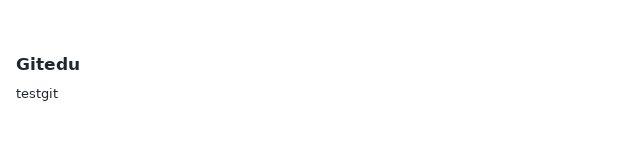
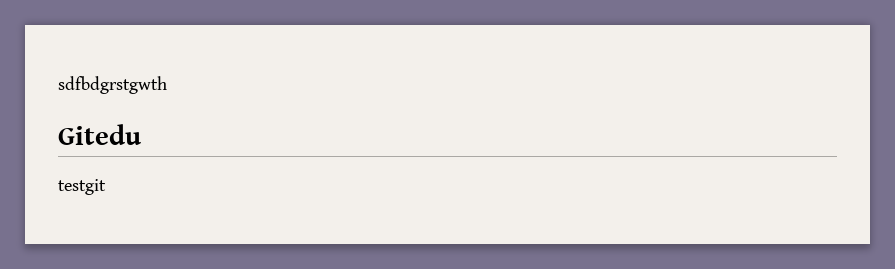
+ sdfbdgrstgwth

